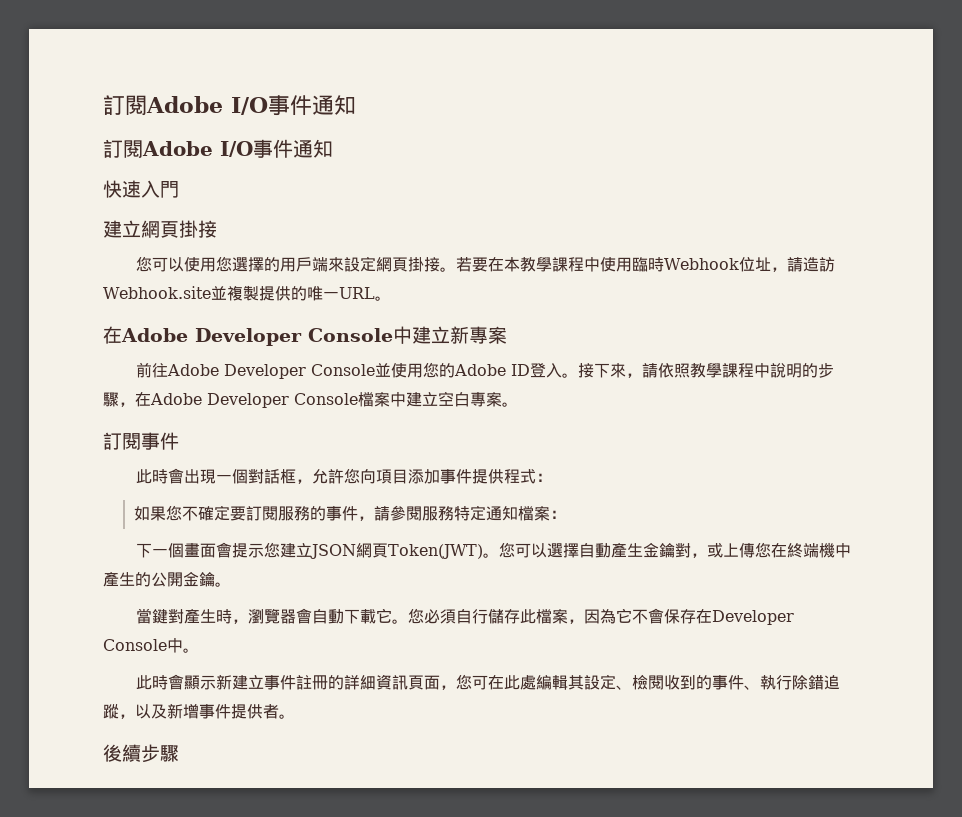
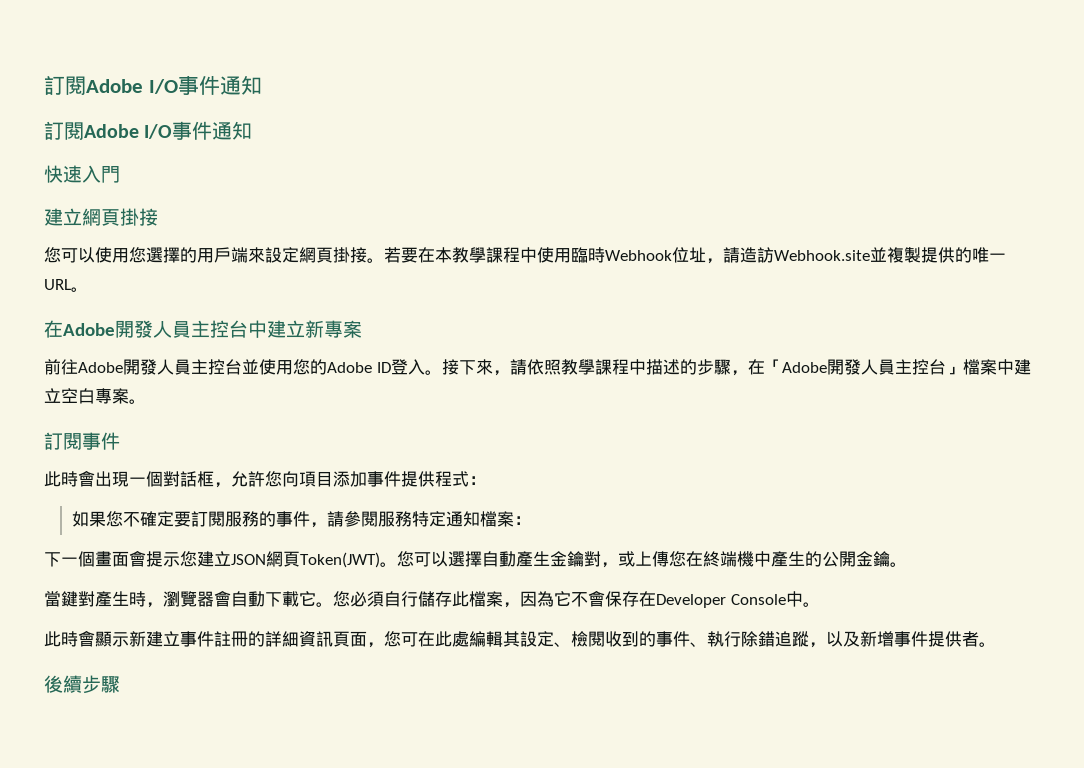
- 在Adobe Developer Console中建立新專案
+ 在Adobe開發人員主控台中建立新專案
- 前往Adobe Developer Console並使用您的Adobe ID登入。
+ 前往Adobe開發人員主控台並使用您的Adobe ID登入。
- 接下來，請依照教學課程中說明的步驟，在Adobe Developer Console檔案中建立空白專案。
+ 接下來，請依照教學課程中描述的步驟，在「Adobe開發人員主控台」檔案中建立空白專案。

